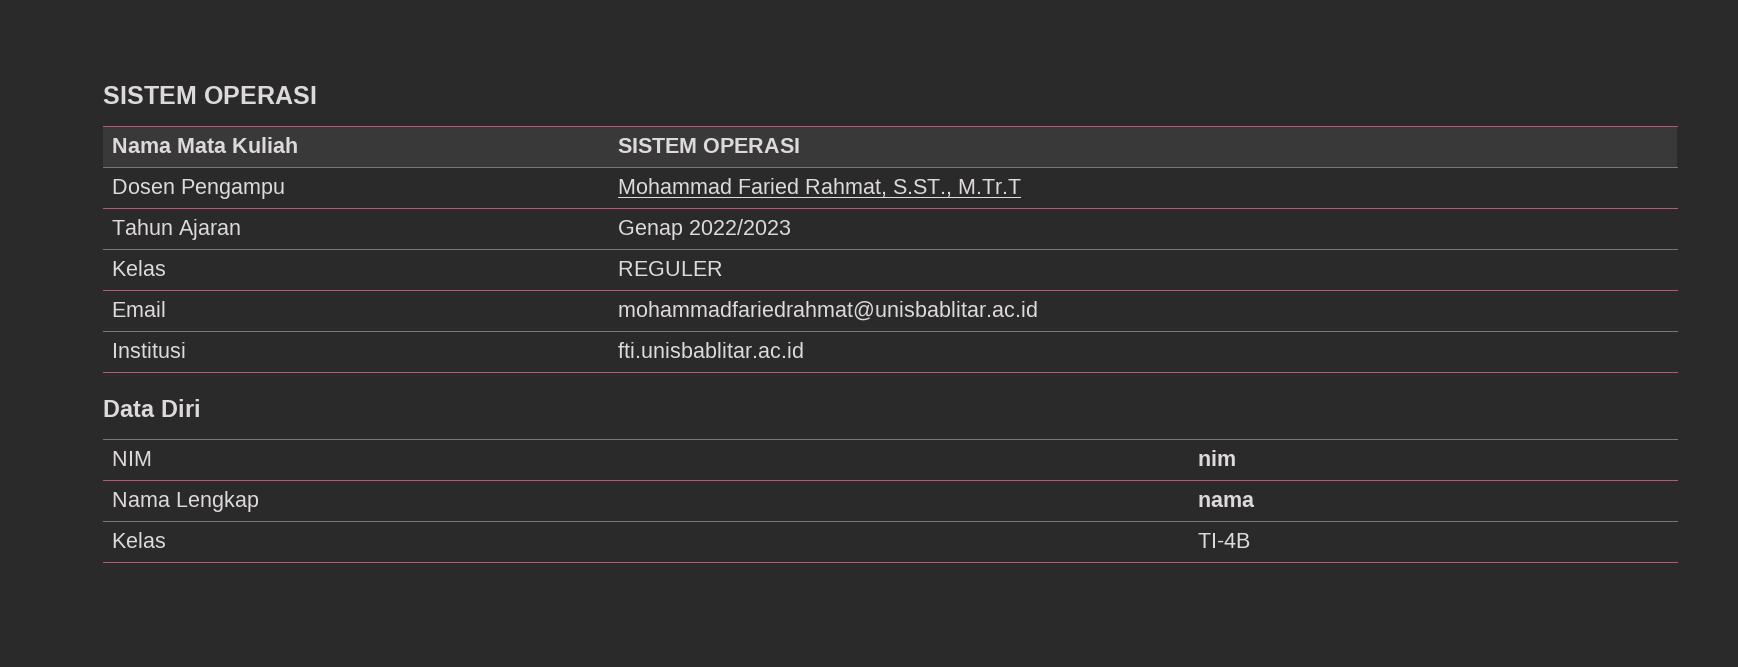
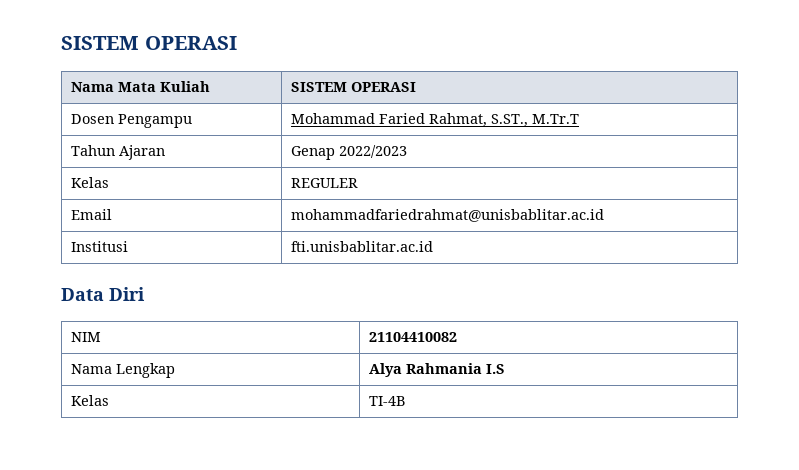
- NIM | nim
+ NIM | 21104410082
- Nama Lengkap | nama
+ Nama Lengkap | Alya Rahmania I.S

